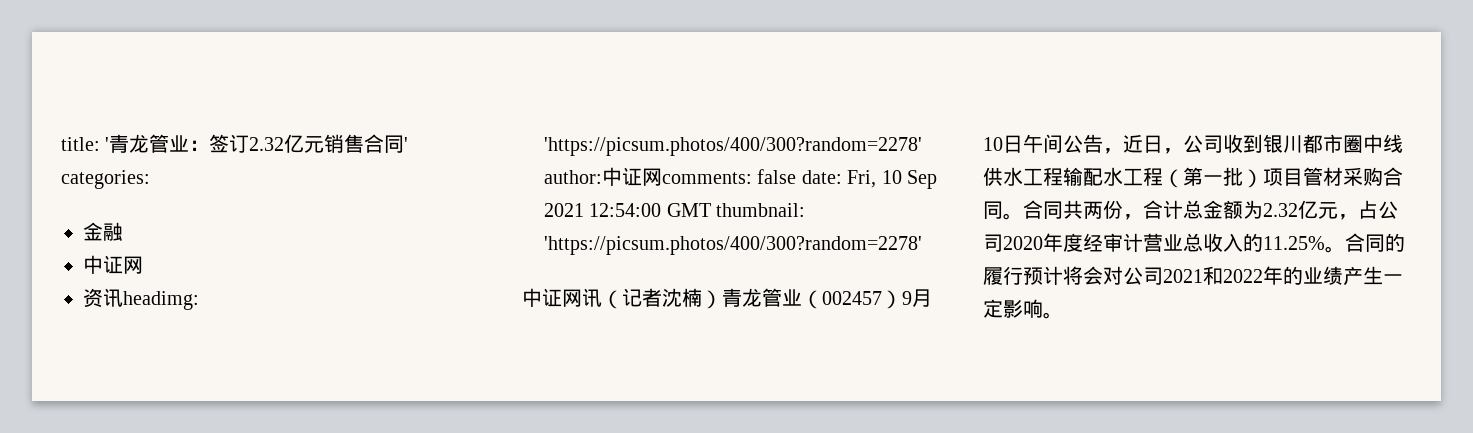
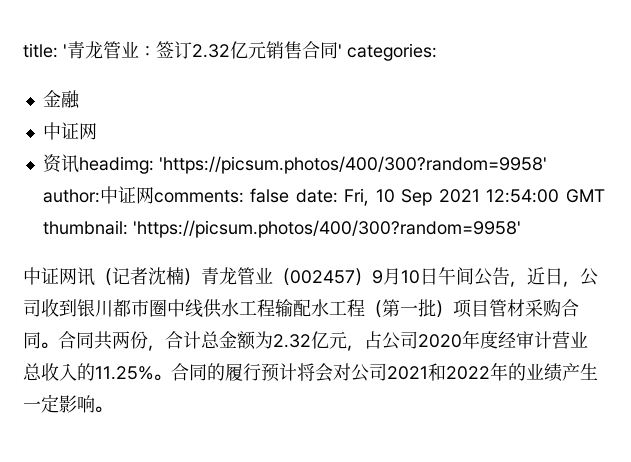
- 资讯headimg: 'https://picsum.photos/400/300?random=2278' author:中证网comments: false date: Fri, 10 Sep 2021 12:54:00 GMT thumbnail: 'https://picsum.photos/400/300?random=2278'
+ 资讯headimg: 'https://picsum.photos/400/300?random=9958' author:中证网comments: false date: Fri, 10 Sep 2021 12:54:00 GMT thumbnail: 'https://picsum.photos/400/300?random=9958'

